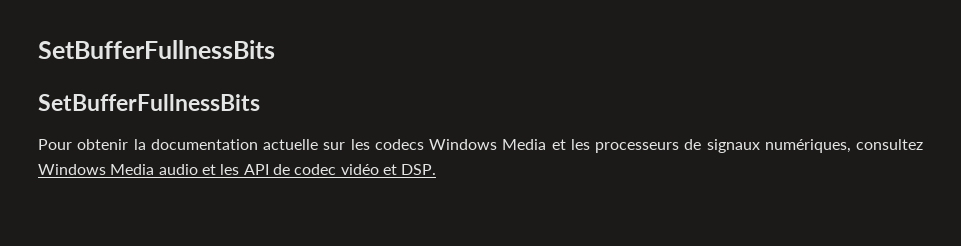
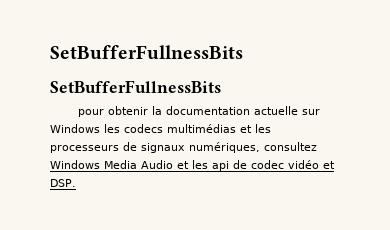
- Pour obtenir la documentation actuelle sur les codecs Windows Media et les processeurs de signaux numériques, consultez Windows Media audio et les API de codec vidéo et DSP.
+ pour obtenir la documentation actuelle sur Windows les codecs multimédias et les processeurs de signaux numériques, consultez Windows Media Audio et les api de codec vidéo et DSP.

